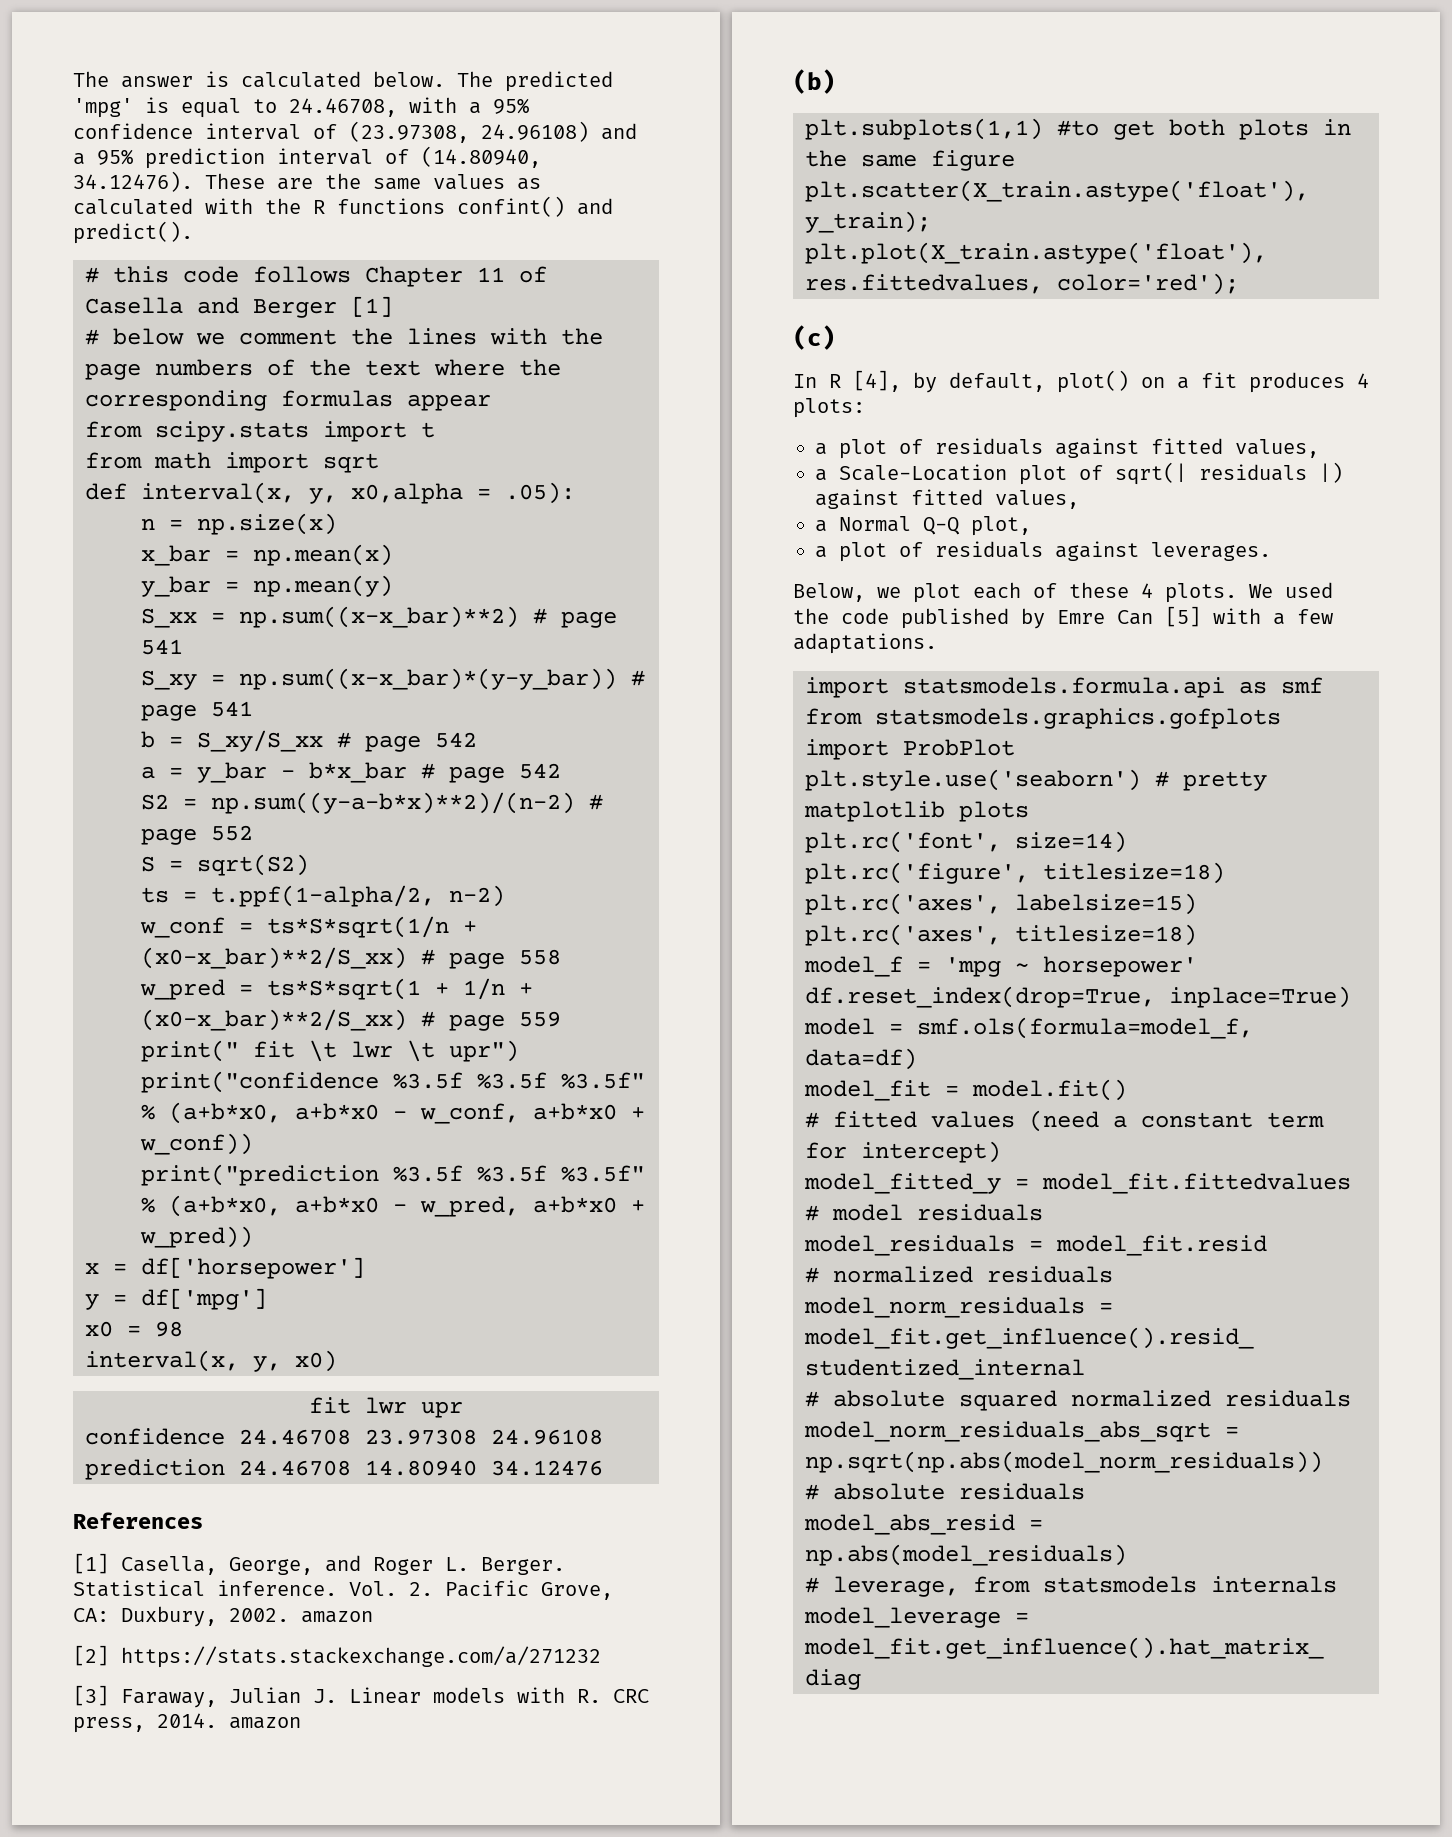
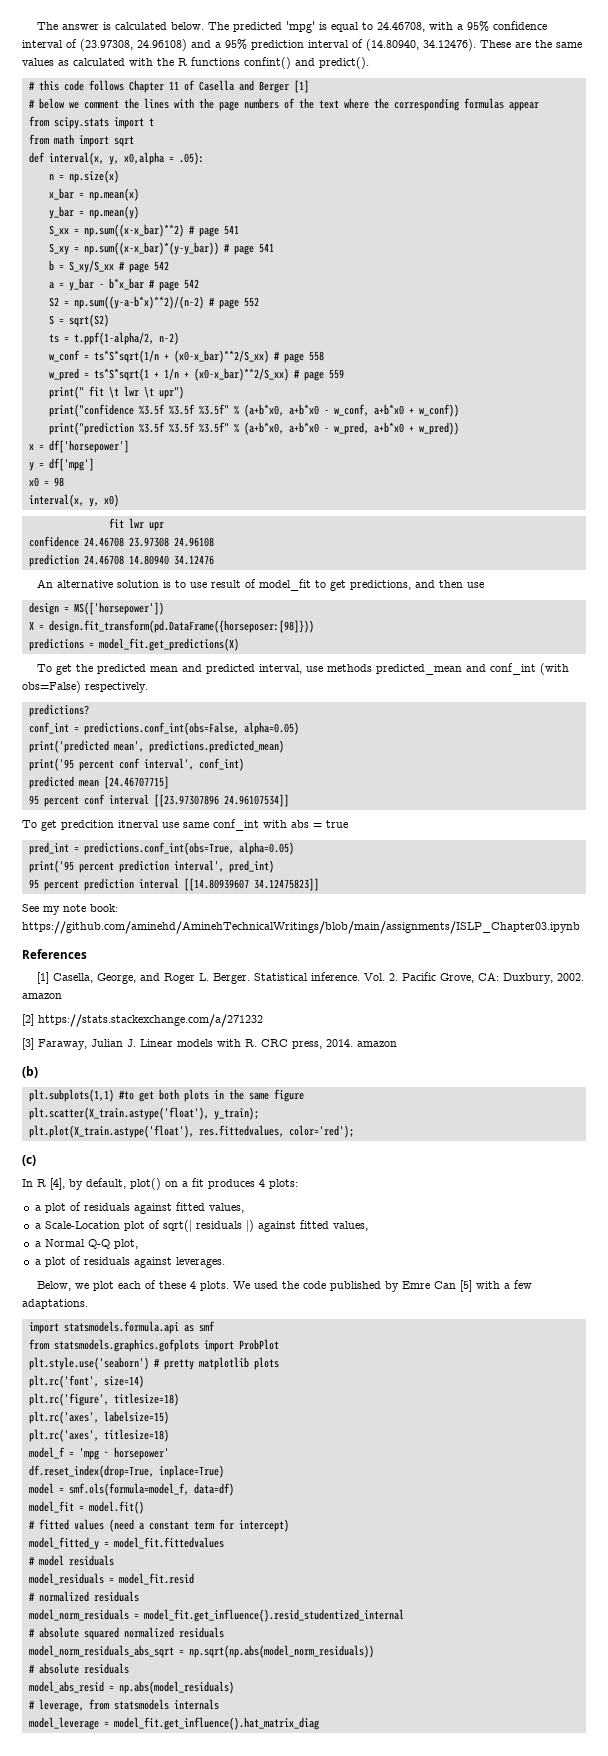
+ An alternative solution is to use result of model_fit to get predictions, and then use
+ design = MS(['horsepower'])
+ X = design.fit_transform(pd.DataFrame({horseposer:[98]}))
+ predictions = model_fit.get_predictions(X)
+ To get the predicted mean and predicted interval, use methods predicted_mean and conf_int (with obs=False) respectively.
+ predictions?
+ conf_int = predictions.conf_int(obs=False, alpha=0.05)
+ print('predicted mean', predictions.predicted_mean)
+ print('95 percent conf interval', conf_int)
+ predicted mean [24.46707715]
+ 95 percent conf interval [[23.97307896 24.96107534]]
+ To get predcition itnerval use same conf_int with abs = true
+ pred_int = predictions.conf_int(obs=True, alpha=0.05)
+ print('95 percent prediction interval', pred_int)
+ 95 percent prediction interval [[14.80939607 34.12475823]]
+ See my note book: https://github.com/aminehd/AminehTechnicalWritings/blob/main/assignments/ISLP_Chapter03.ipynb

